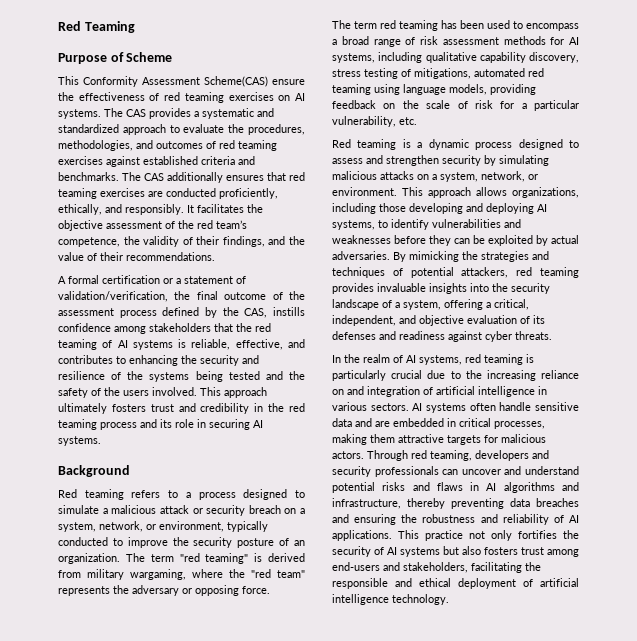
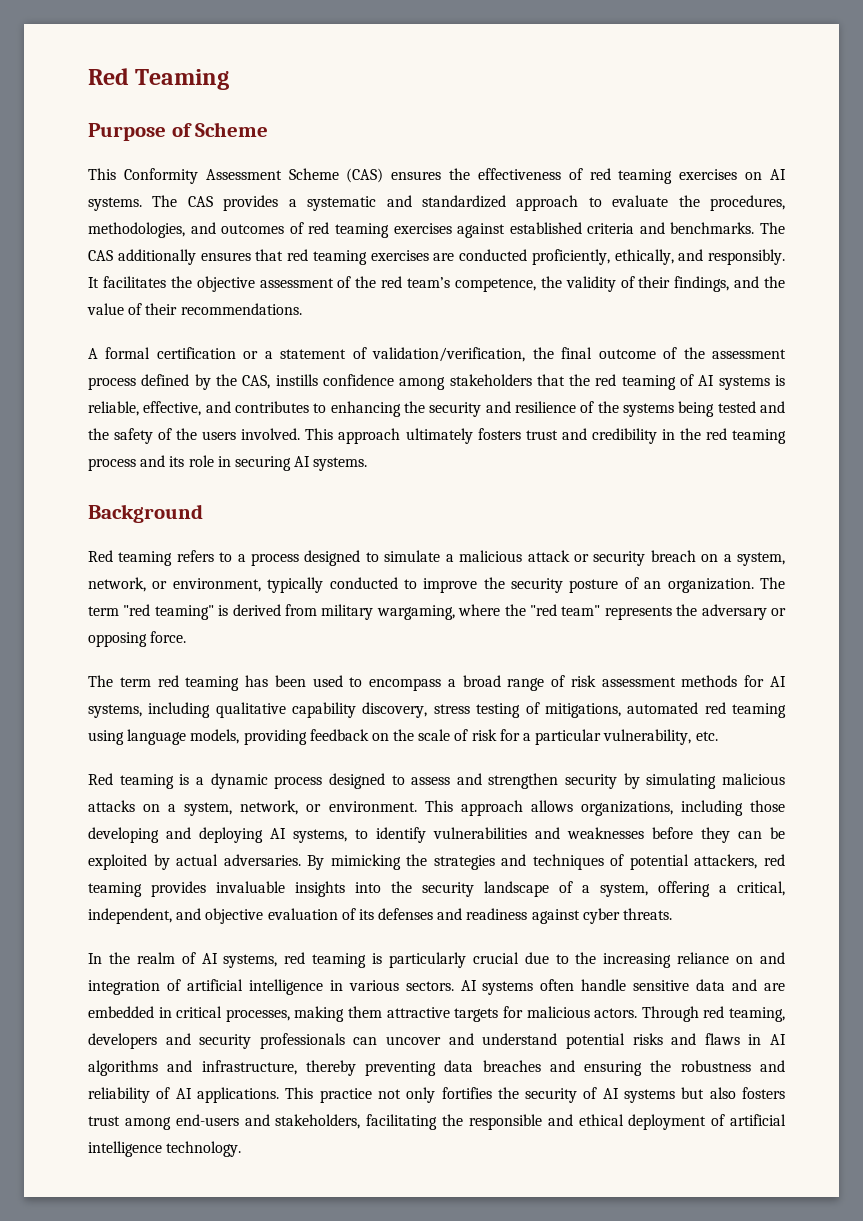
- This Conformity Assessment Scheme(CAS) ensure the effectiveness of red teaming exercises on AI systems.
+ This Conformity Assessment Scheme (CAS) ensures the effectiveness of red teaming exercises on AI systems.

